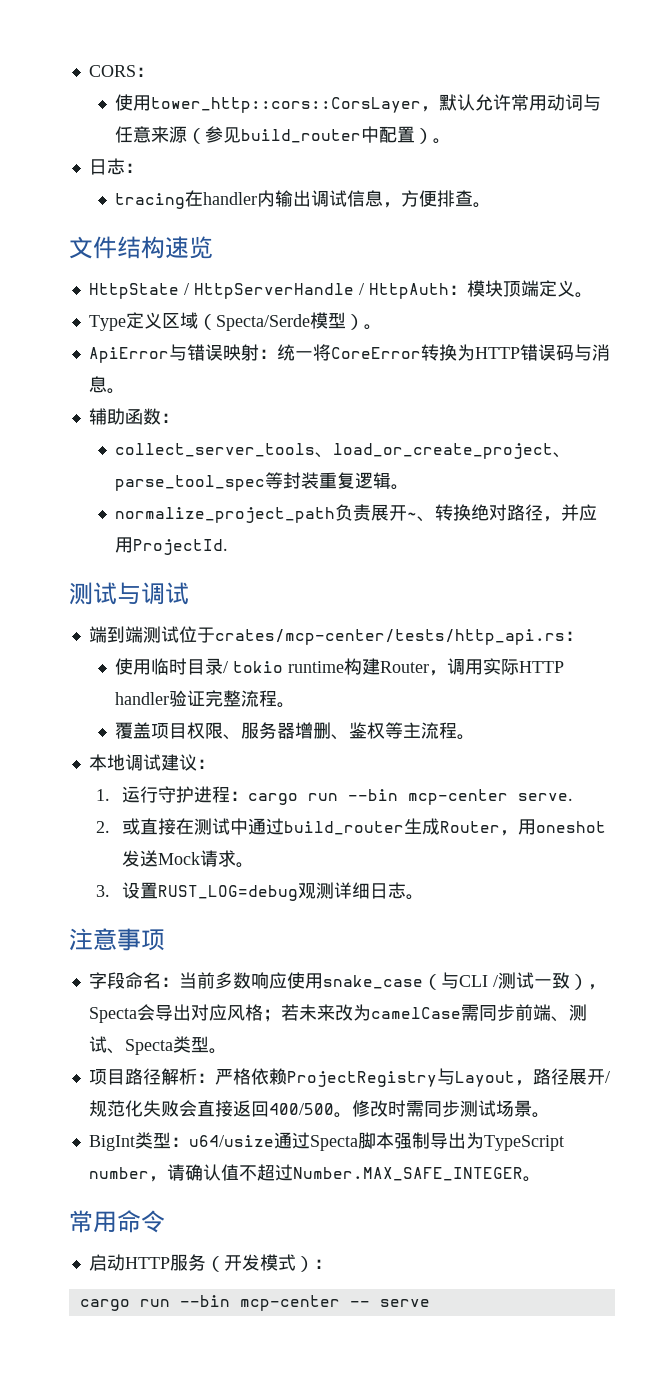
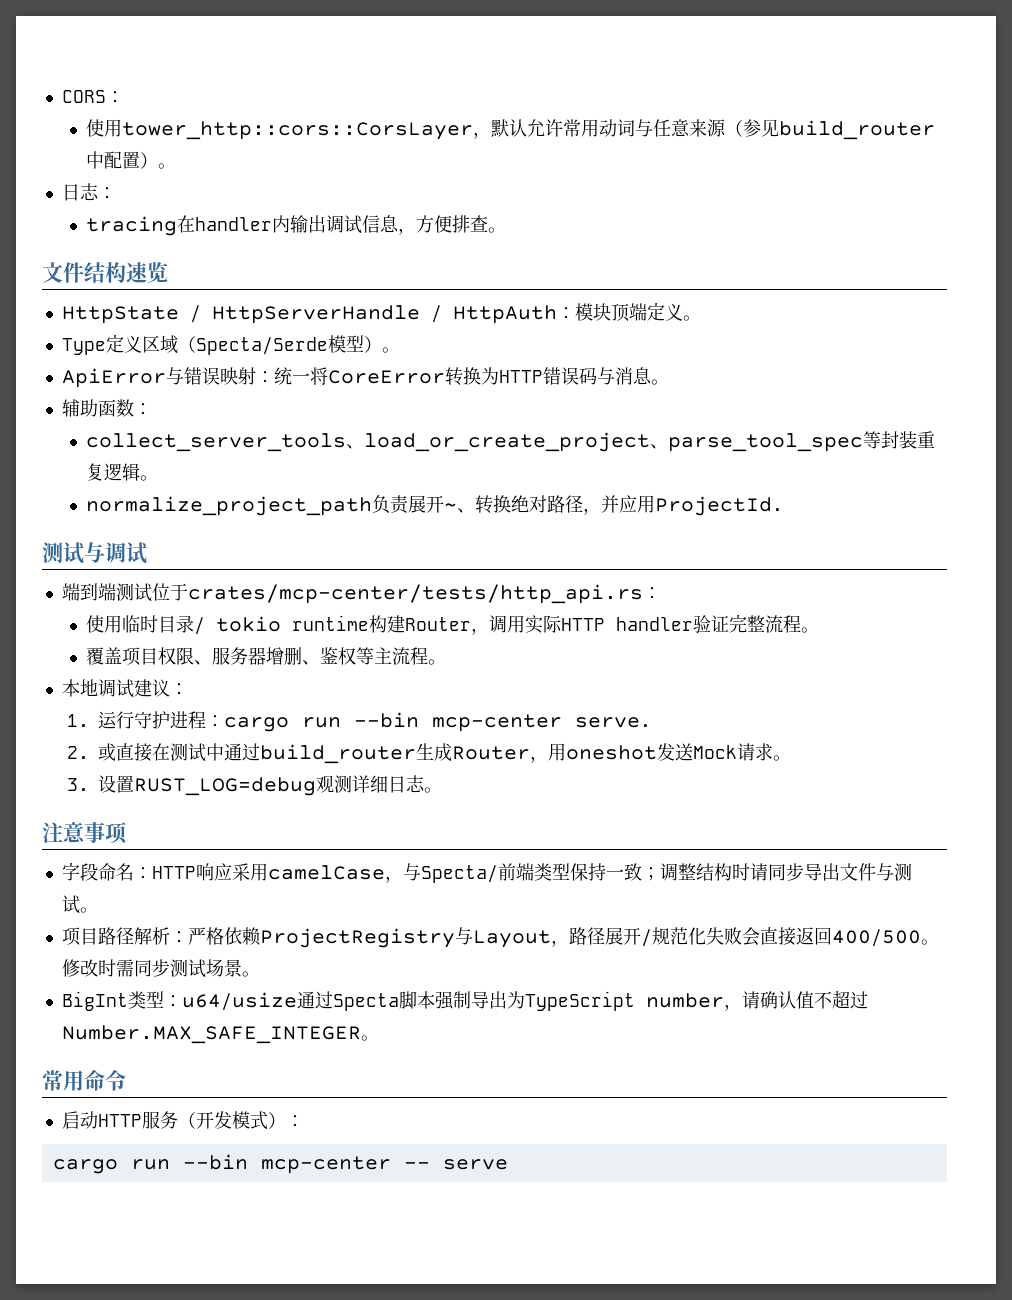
- 字段命名：当前多数响应使用snake_case（与CLI /测试一致），Specta会导出对应风格；若未来改为camelCase需同步前端、测试、Specta类型。
+ 字段命名：HTTP响应采用camelCase，与Specta/前端类型保持一致；调整结构时请同步导出文件与测试。

